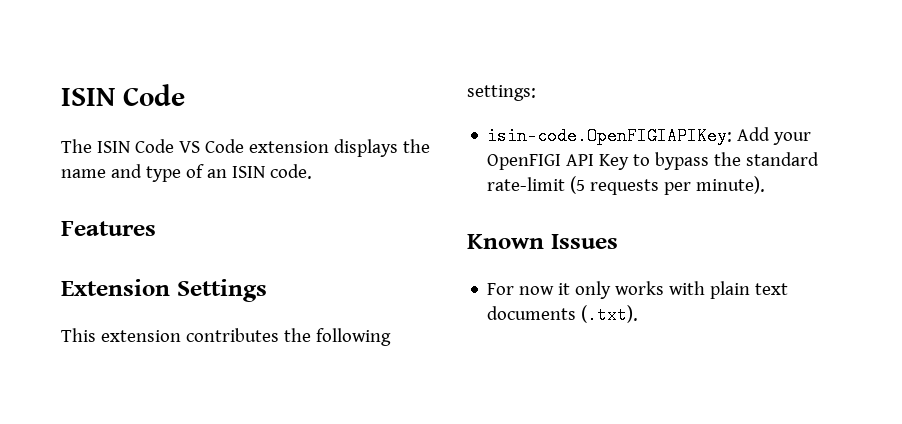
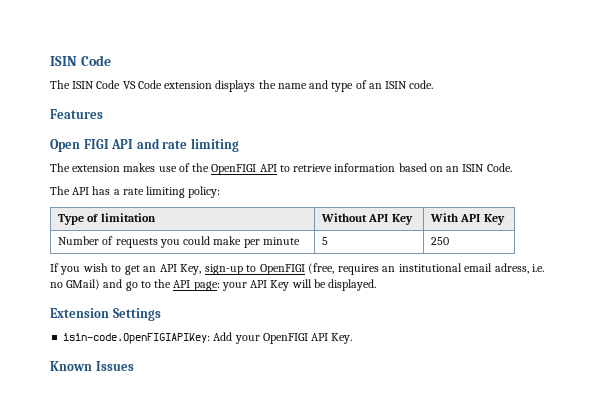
+ Open FIGI API and rate limiting
+ The extension makes use of the OpenFIGI API to retrieve information based on an ISIN Code.
+ The API has a rate limiting policy:
+ Type of limitation | Without API Key | With API Key
+ Number of requests you could make per minute | 5 | 250
+ If you wish to get an API Key, sign-up to OpenFIGI (free, requires an institutional email adress, i.e. no GMail) and go to the API page: your API Key will be displayed.
  Extension Settings
- This extension contributes the following settings:
- isin-code.OpenFIGIAPIKey: Add your OpenFIGI API Key to bypass the standard rate-limit (5 requests per minute).
+ isin-code.OpenFIGIAPIKey: Add your OpenFIGI API Key.
  Known Issues
- For now it only works with plain text documents (.txt).

